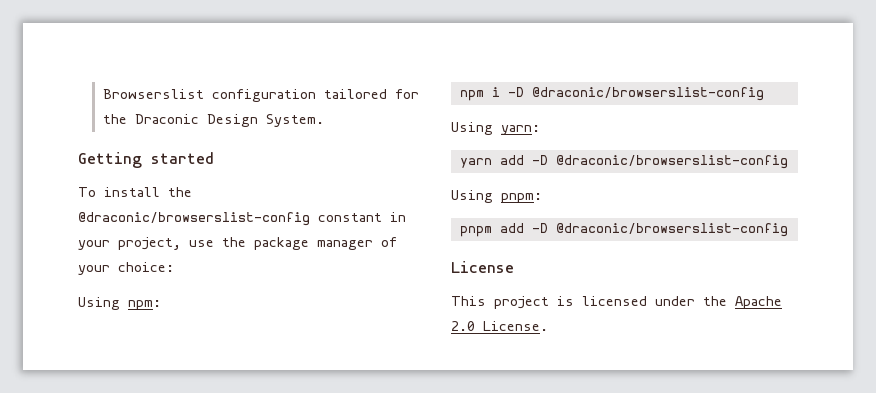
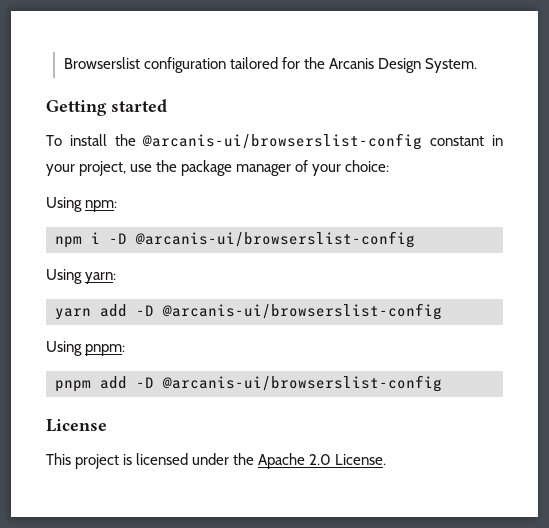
- Browserslist configuration tailored for the Draconic Design System.
+ Browserslist configuration tailored for the Arcanis Design System.
- To install the @draconic/browserslist-config constant in your project, use the package manager of your choice:
+ To install the @arcanis-ui/browserslist-config constant in your project, use the package manager of your choice:
- npm i -D @draconic/browserslist-config
+ npm i -D @arcanis-ui/browserslist-config
- yarn add -D @draconic/browserslist-config
+ yarn add -D @arcanis-ui/browserslist-config
- pnpm add -D @draconic/browserslist-config
+ pnpm add -D @arcanis-ui/browserslist-config

